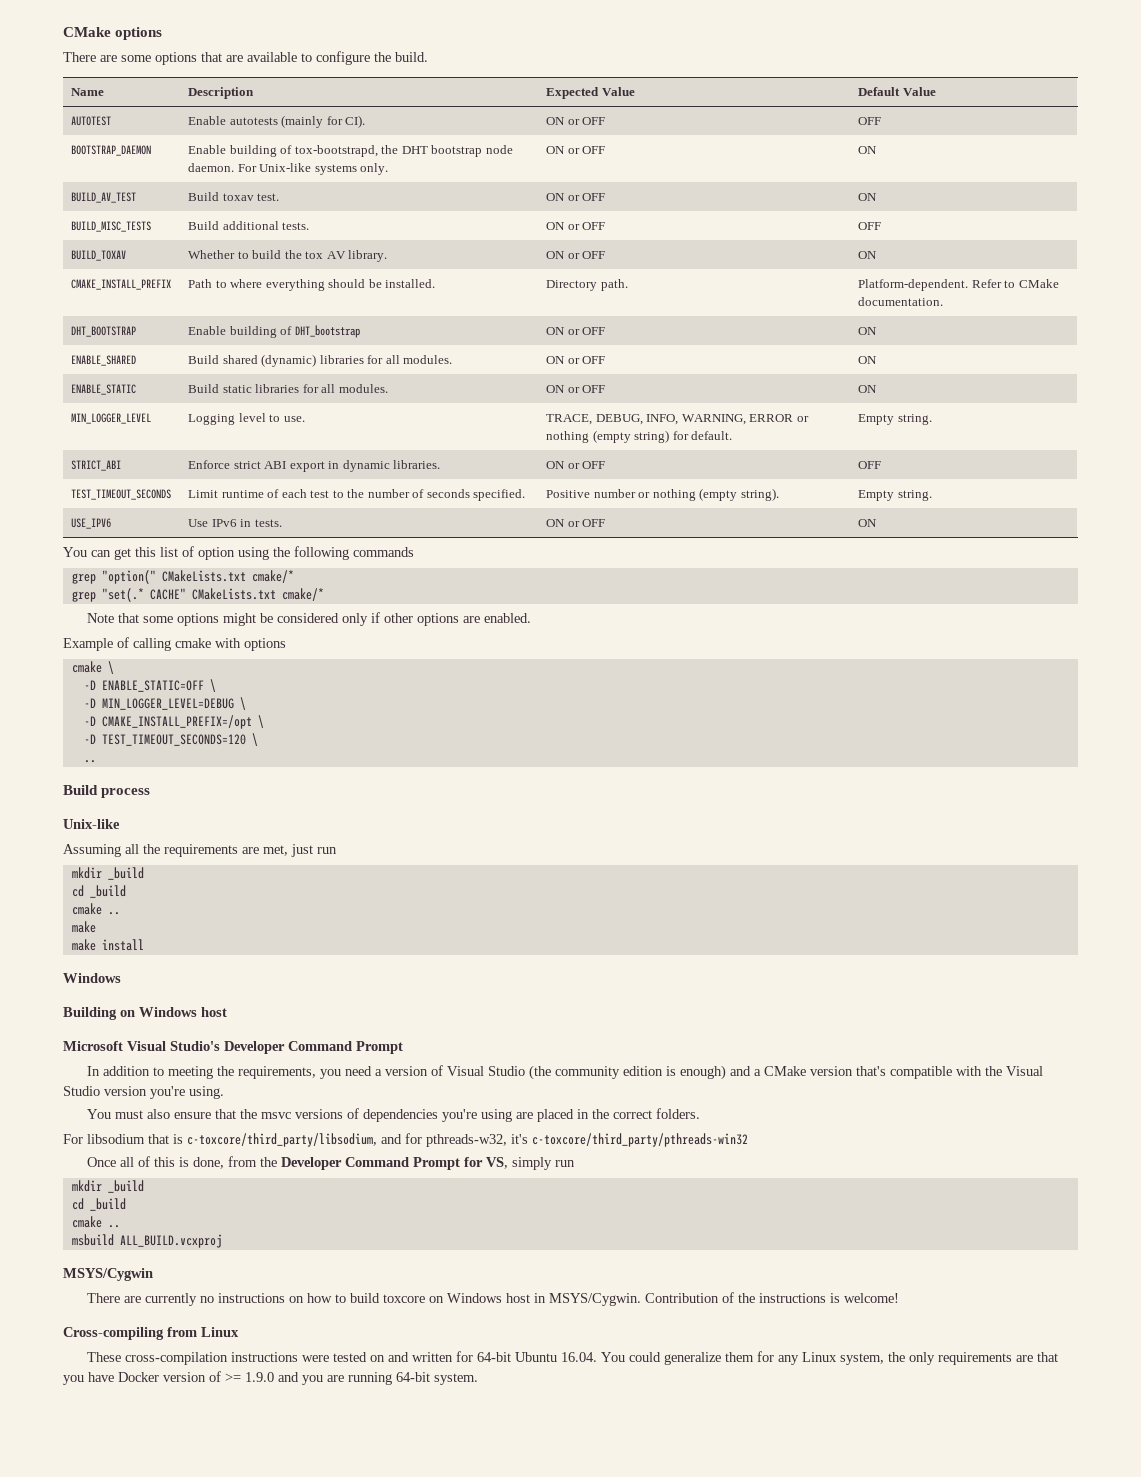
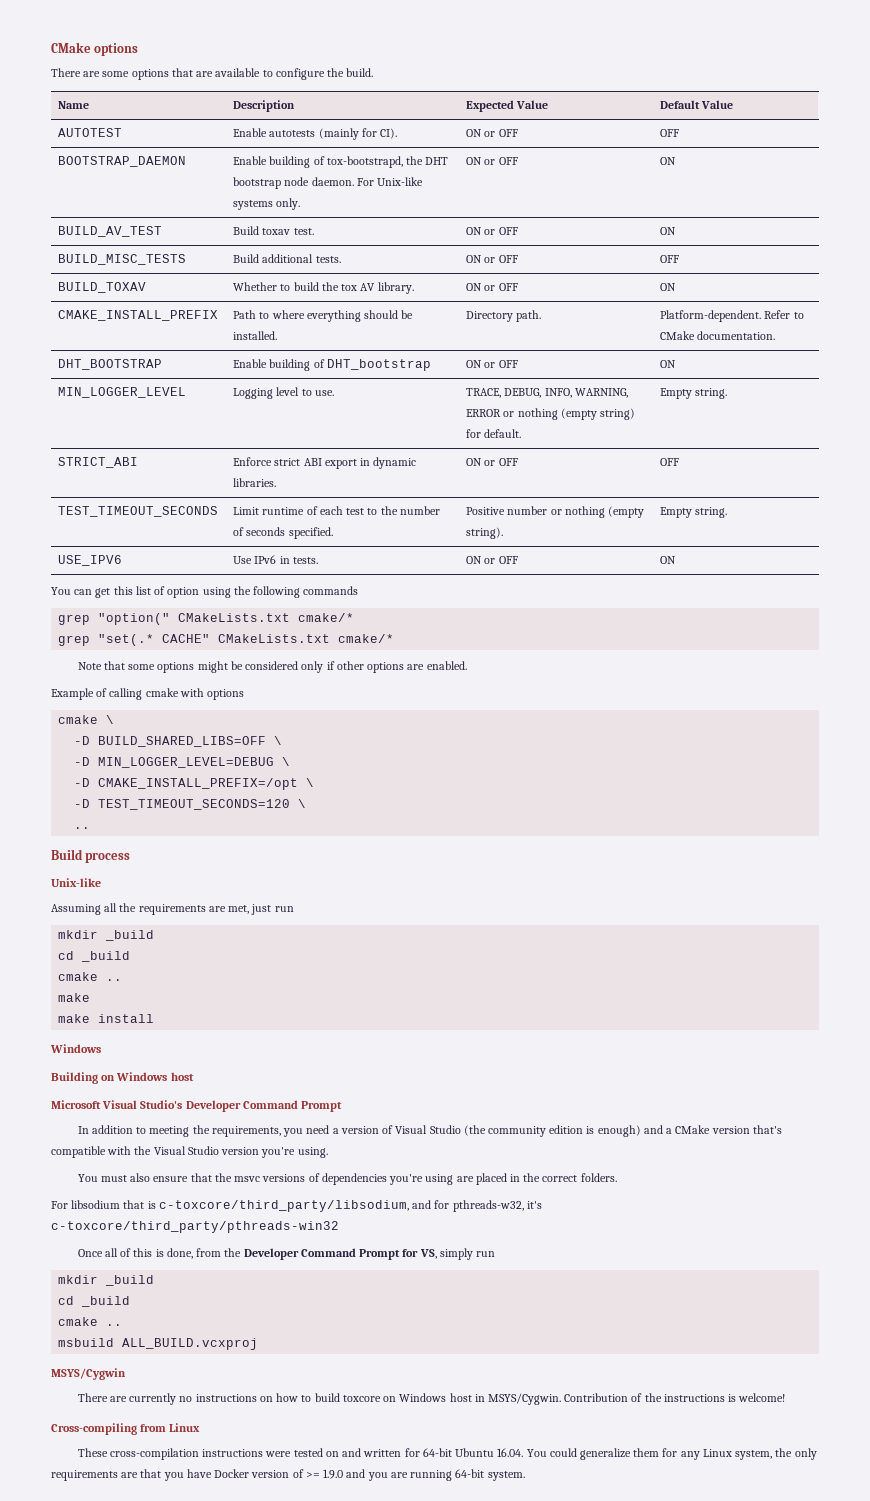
- ENABLE_SHARED | Build shared (dynamic) libraries for all modules. | ON or OFF | ON
- ENABLE_STATIC | Build static libraries for all modules. | ON or OFF | ON
- -D ENABLE_STATIC=OFF \
+ -D BUILD_SHARED_LIBS=OFF \

